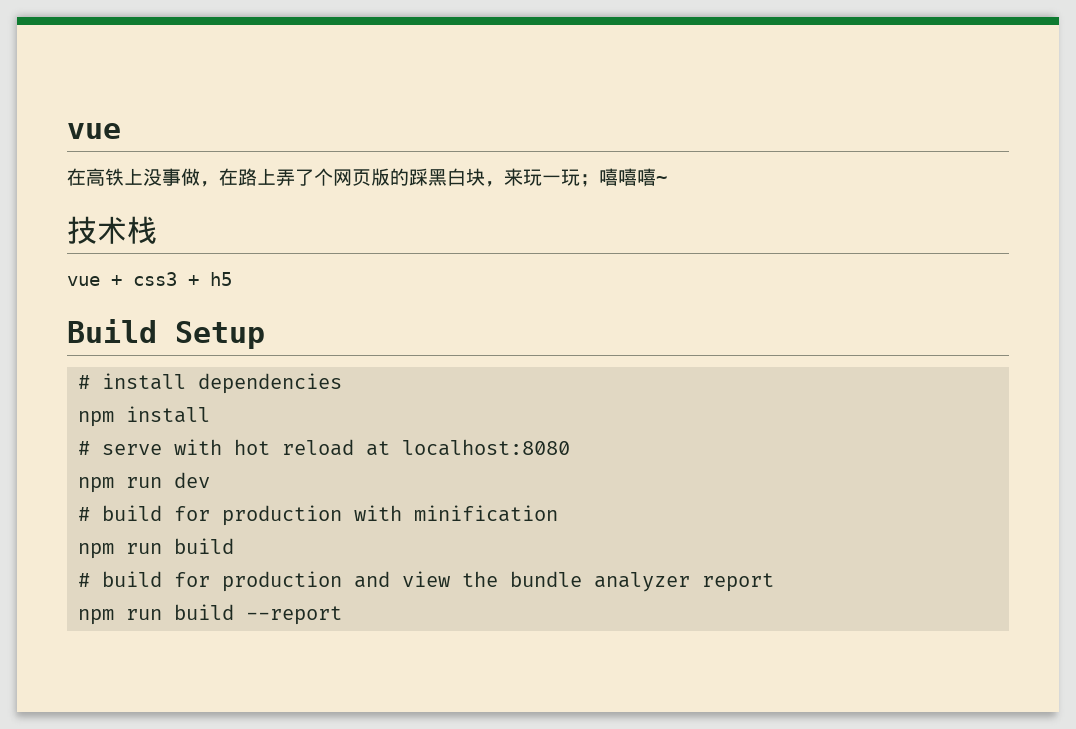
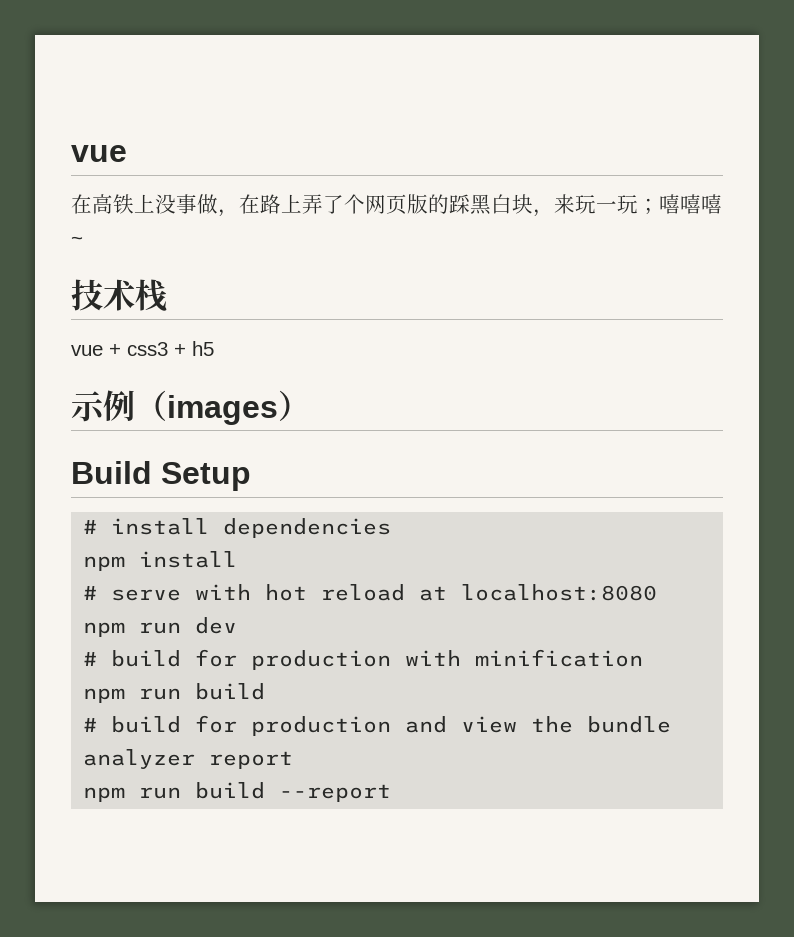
+ 示例（images）

